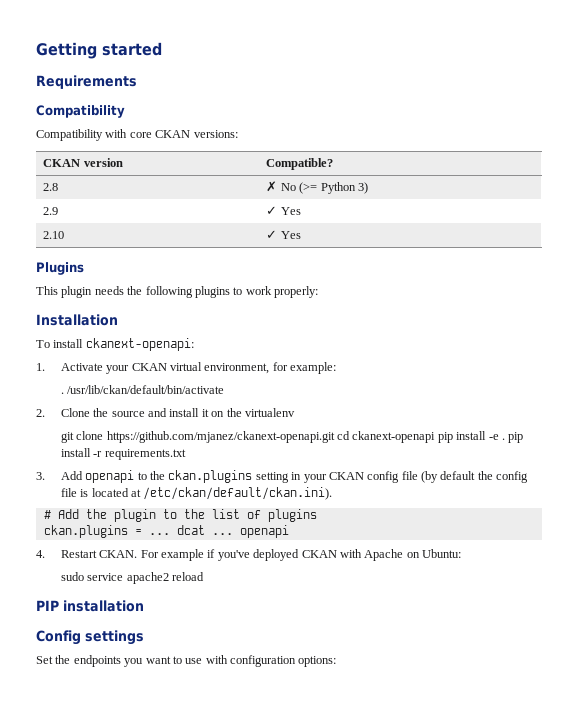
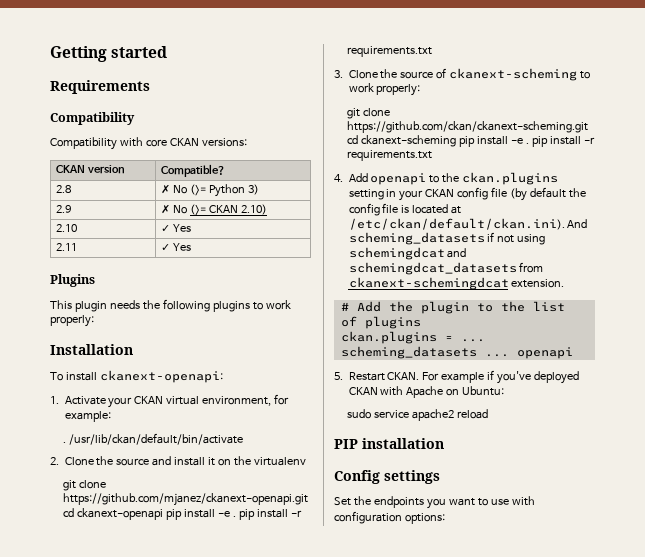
- 2.9 | ✓ Yes
+ 2.9 | ✗ No (>= CKAN 2.10)
  2.10 | ✓ Yes
+ 2.11 | ✓ Yes
- 3. Add openapi to the ckan.plugins setting in your CKAN config file (by default the config file is located at /etc/ckan/default/ckan.ini).
+ 3. Clone the source of ckanext-scheming to work properly:
+ git clone https://github.com/ckan/ckanext-scheming.git cd ckanext-scheming pip install -e . pip install -r requirements.txt
+ 4. Add openapi to the ckan.plugins setting in your CKAN config file (by default the config file is located at /etc/ckan/default/ckan.ini). And scheming_datasets if not using schemingdcat and schemingdcat_datasets from ckanext-schemingdcat extension.
- ckan.plugins = ... dcat ... openapi
+ ckan.plugins = ... scheming_datasets ... openapi
- 4. Restart CKAN.
+ 5. Restart CKAN.

